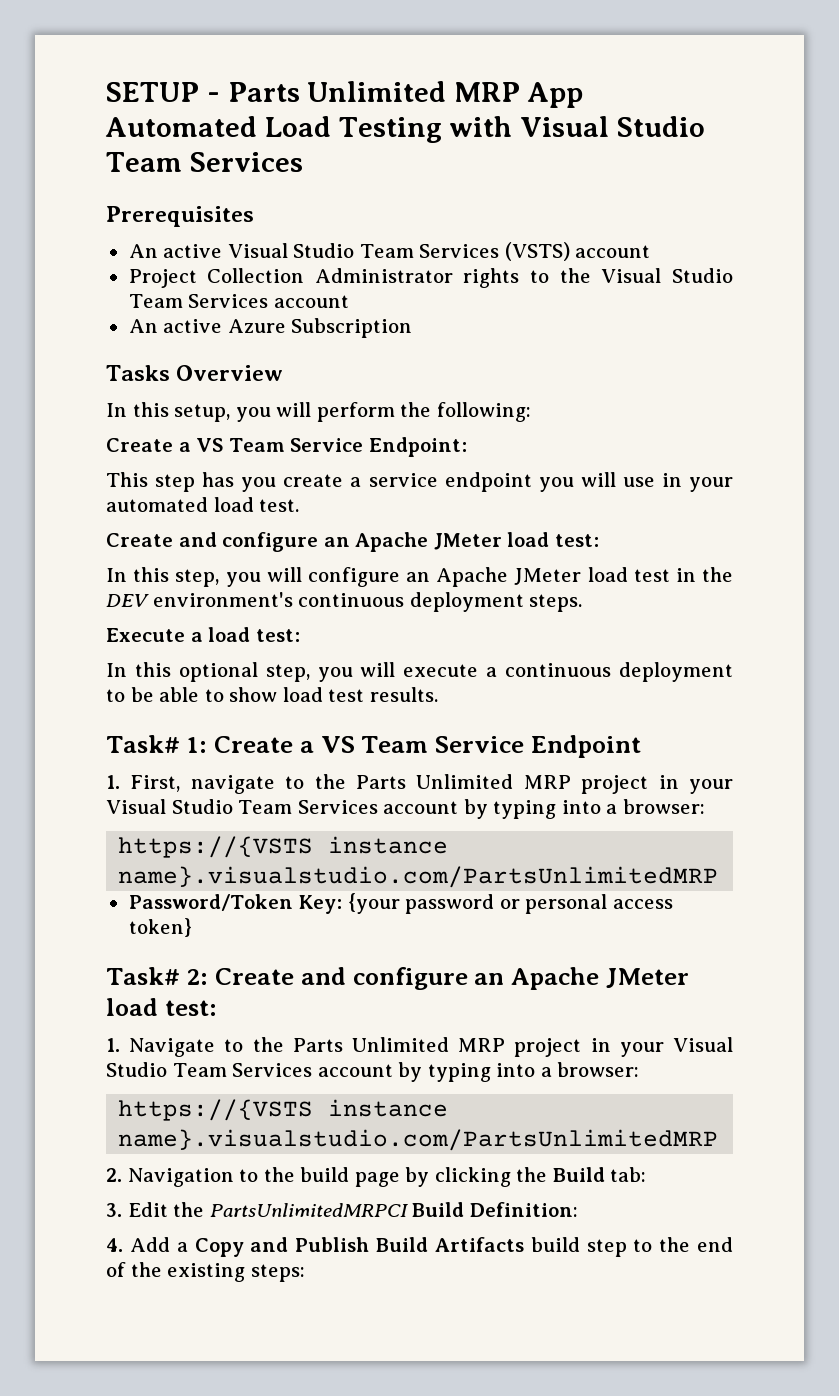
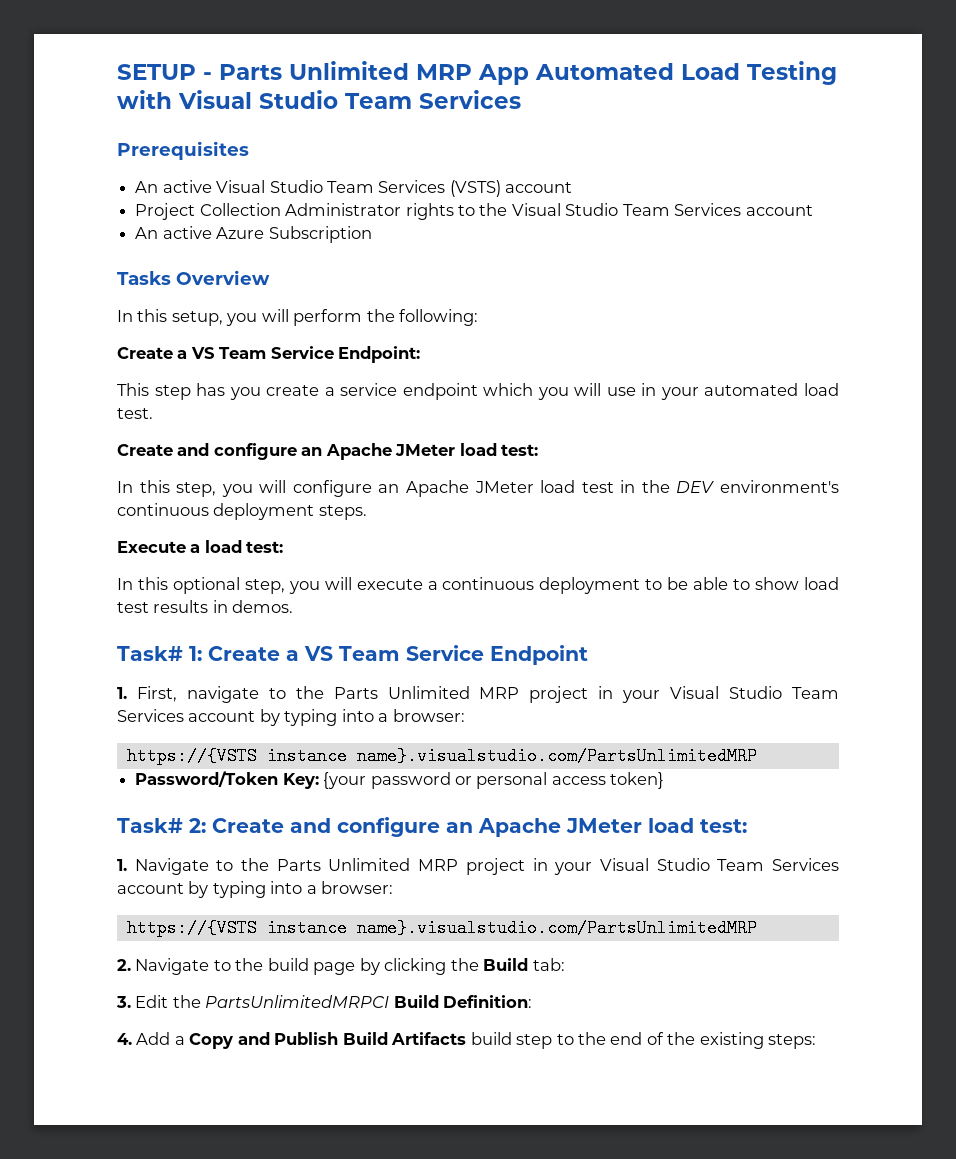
- This step has you create a service endpoint you will use in your automated load test.
+ This step has you create a service endpoint which you will use in your automated load test.
- In this optional step, you will execute a continuous deployment to be able to show load test results.
+ In this optional step, you will execute a continuous deployment to be able to show load test results in demos.
- 2. Navigation to the build page by clicking the Build tab:
+ 2. Navigate to the build page by clicking the Build tab:

